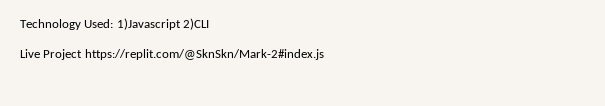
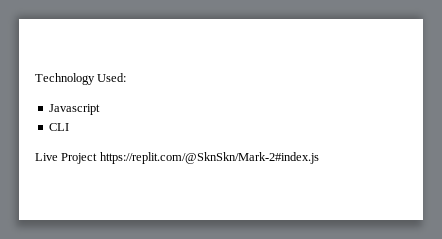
- Technology Used: 1)Javascript 2)CLI
+ Technology Used:
+ Javascript
+ CLI

